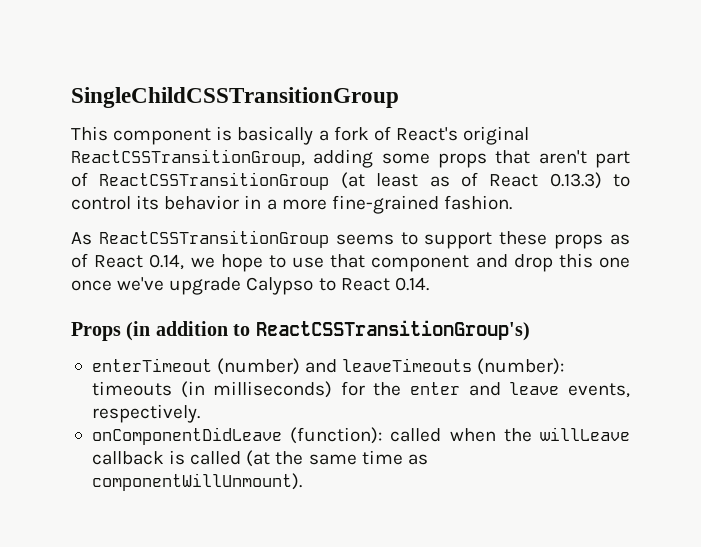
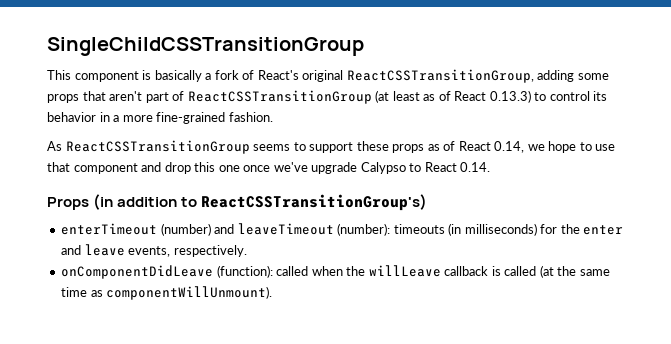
- enterTimeout (number) and leaveTimeouts (number): timeouts (in milliseconds) for the enter and leave events, respectively.
+ enterTimeout (number) and leaveTimeout (number): timeouts (in milliseconds) for the enter and leave events, respectively.

